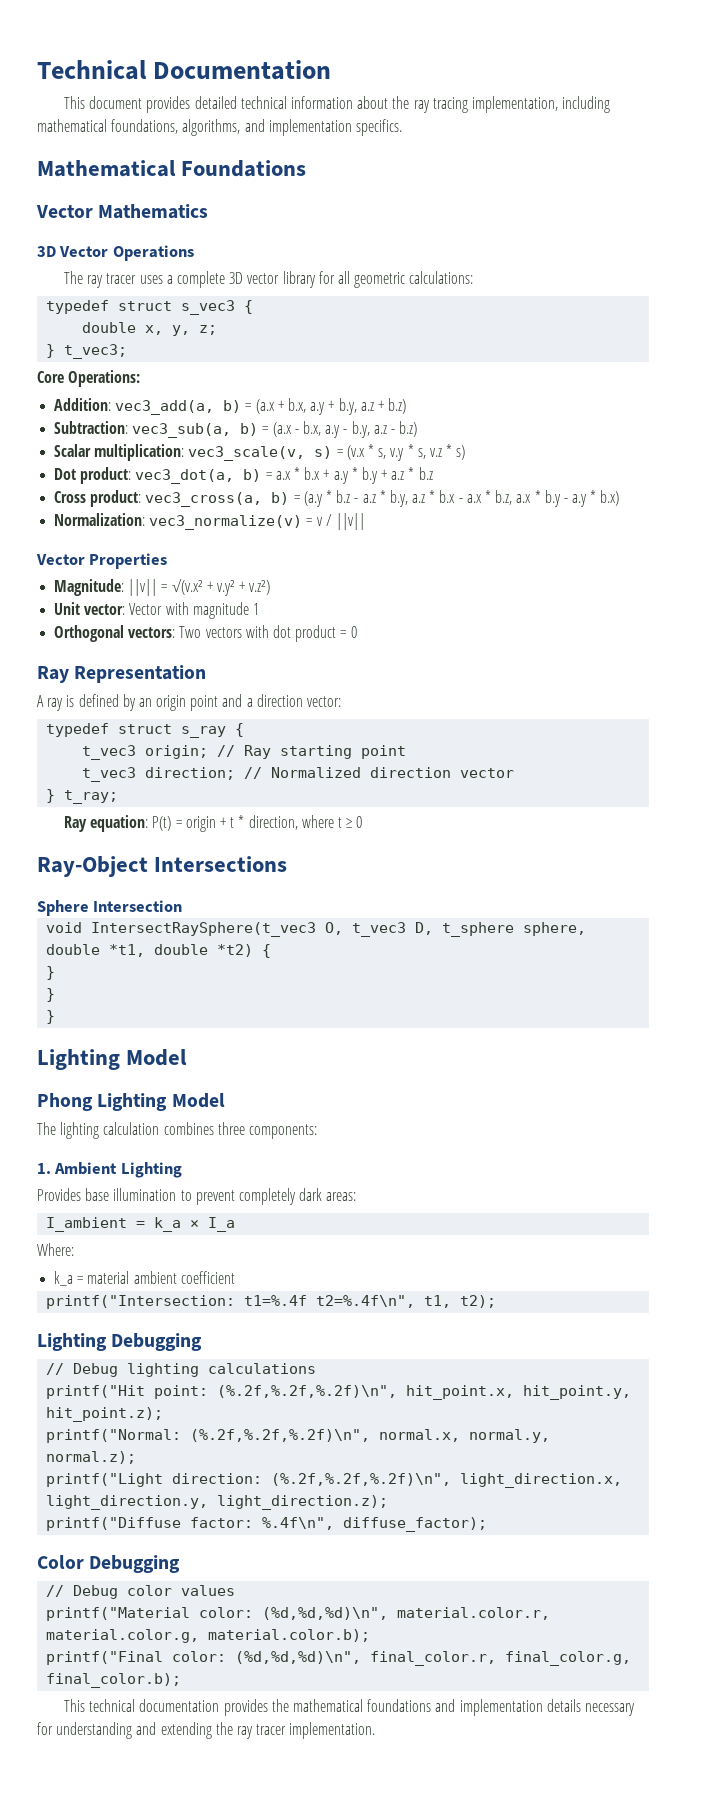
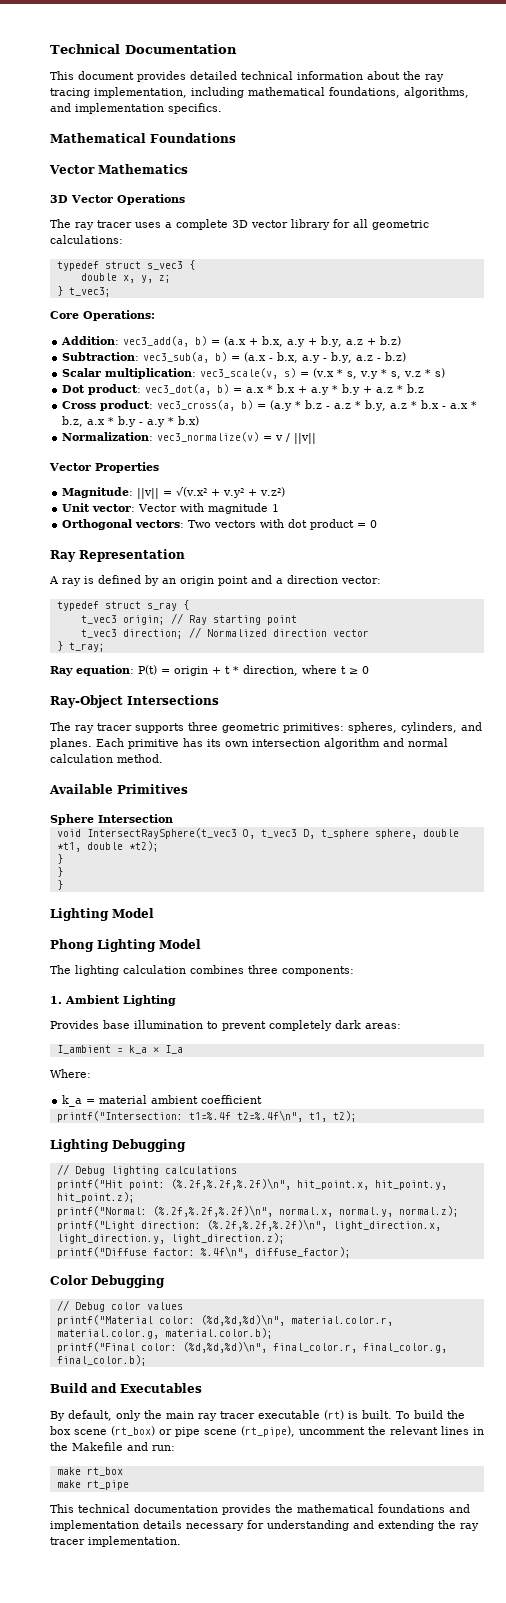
+ The ray tracer supports three geometric primitives: spheres, cylinders, and planes. Each primitive has its own intersection algorithm and normal calculation method.
+ Available Primitives
- void IntersectRaySphere(t_vec3 O, t_vec3 D, t_sphere sphere, double *t1, double *t2) {
+ void IntersectRaySphere(t_vec3 O, t_vec3 D, t_sphere sphere, double *t1, double *t2);
+ Build and Executables
+ By default, only the main ray tracer executable (rt) is built. To build the box scene (rt_box) or pipe scene (rt_pipe), uncomment the relevant lines in the Makefile and run:
+ make rt_box
+ make rt_pipe

